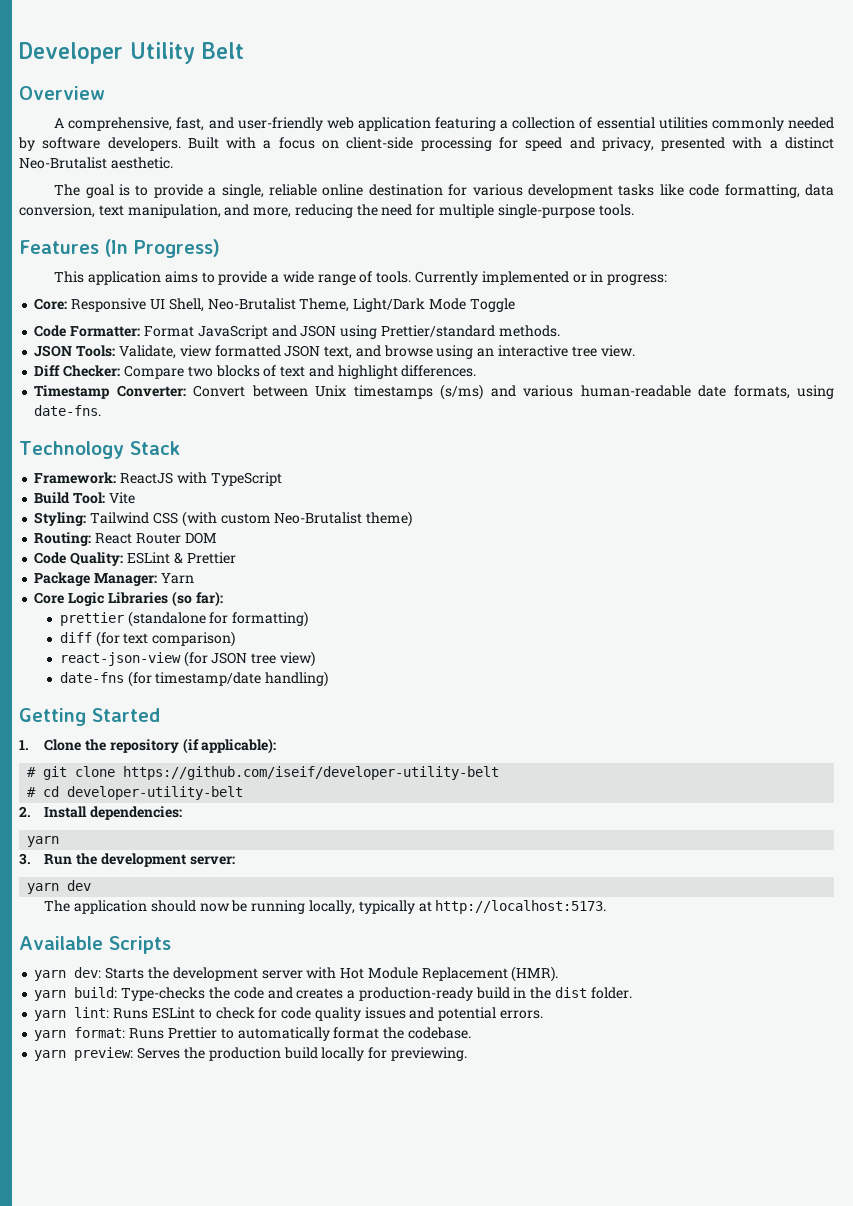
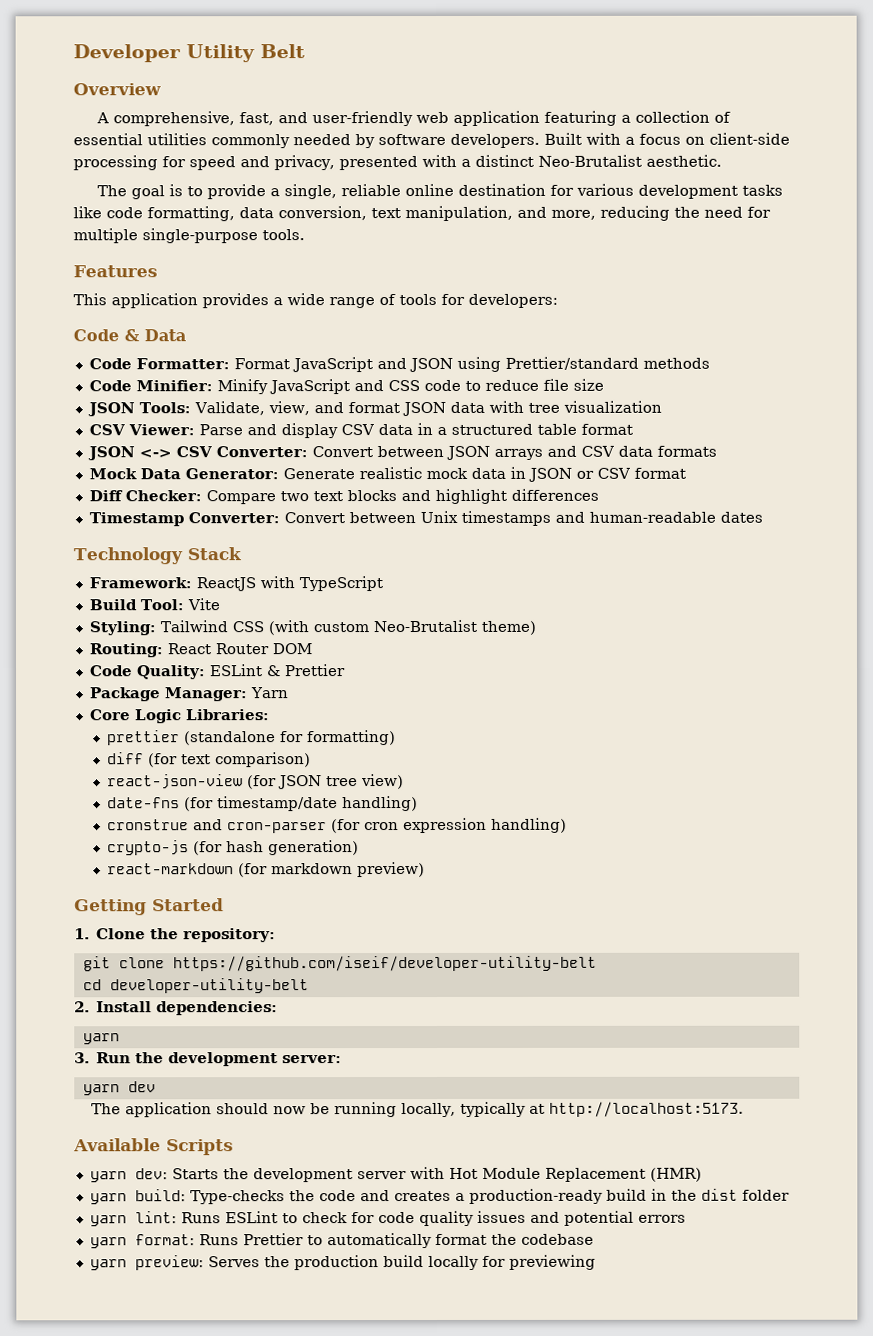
- Features (In Progress)
+ Features
- This application aims to provide a wide range of tools. Currently implemented or in progress:
- Core: Responsive UI Shell, Neo-Brutalist Theme, Light/Dark Mode Toggle
+ This application provides a wide range of tools for developers:
+ Code & Data
- Code Formatter: Format JavaScript and JSON using Prettier/standard methods.
- JSON Tools: Validate, view formatted JSON text, and browse using an interactive tree view.
+ Code Formatter: Format JavaScript and JSON using Prettier/standard methods
+ Code Minifier: Minify JavaScript and CSS code to reduce file size
+ JSON Tools: Validate, view, and format JSON data with tree visualization
+ CSV Viewer: Parse and display CSV data in a structured table format
+ JSON <-> CSV Converter: Convert between JSON arrays and CSV data formats
+ Mock Data Generator: Generate realistic mock data in JSON or CSV format
- Diff Checker: Compare two blocks of text and highlight differences.
+ Diff Checker: Compare two text blocks and highlight differences
- Timestamp Converter: Convert between Unix timestamps (s/ms) and various human-readable date formats, using date-fns.
+ Timestamp Converter: Convert between Unix timestamps and human-readable dates
- Core Logic Libraries (so far):
+ Core Logic Libraries:
+ cronstrue and cron-parser (for cron expression handling)
+ crypto-js (for hash generation)
+ react-markdown (for markdown preview)
- 1. Clone the repository (if applicable):
- # git clone https://github.com/iseif/developer-utility-belt
+ 1. Clone the repository:
+ git clone https://github.com/iseif/developer-utility-belt
- # cd developer-utility-belt
+ cd developer-utility-belt
- yarn dev: Starts the development server with Hot Module Replacement (HMR).
+ yarn dev: Starts the development server with Hot Module Replacement (HMR)
- yarn build: Type-checks the code and creates a production-ready build in the dist folder.
+ yarn build: Type-checks the code and creates a production-ready build in the dist folder
- yarn lint: Runs ESLint to check for code quality issues and potential errors.
+ yarn lint: Runs ESLint to check for code quality issues and potential errors
- yarn format: Runs Prettier to automatically format the codebase.
+ yarn format: Runs Prettier to automatically format the codebase
- yarn preview: Serves the production build locally for previewing.
+ yarn preview: Serves the production build locally for previewing

